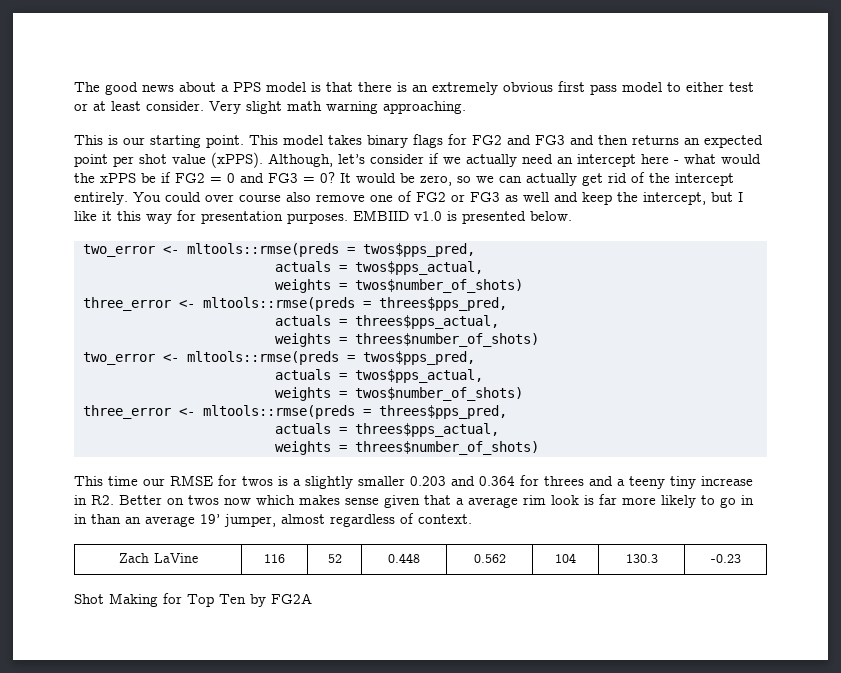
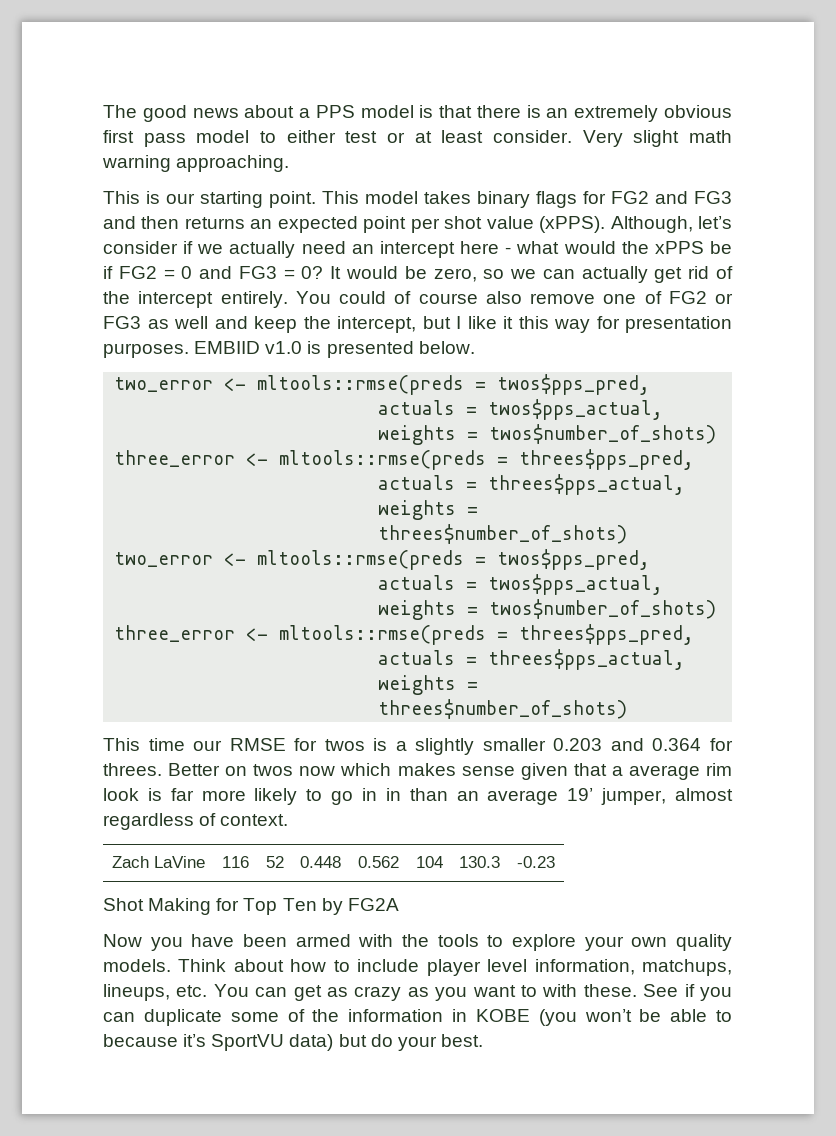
- You could over course also remove one of FG2 or FG3 as well and keep the intercept, but I like it this way for presentation purposes.
+ You could of course also remove one of FG2 or FG3 as well and keep the intercept, but I like it this way for presentation purposes.
- This time our RMSE for twos is a slightly smaller 0.203 and 0.364 for threes and a teeny tiny increase in R2. Better on twos now which makes sense given that a average rim look is far more likely to go in in than an average 19’ jumper, almost regardless of context.
+ This time our RMSE for twos is a slightly smaller 0.203 and 0.364 for threes. Better on twos now which makes sense given that a average rim look is far more likely to go in in than an average 19’ jumper, almost regardless of context.
+ Now you have been armed with the tools to explore your own quality models. Think about how to include player level information, matchups, lineups, etc. You can get as crazy as you want to with these. See if you can duplicate some of the information in KOBE (you won’t be able to because it’s SportVU data) but do your best.

